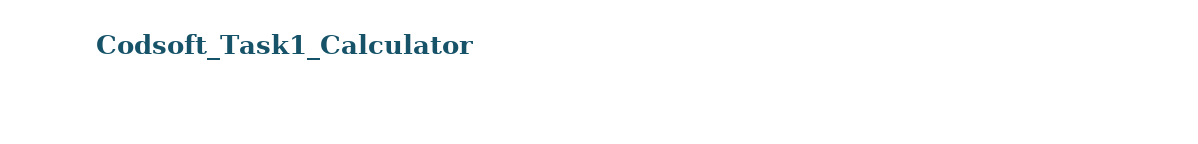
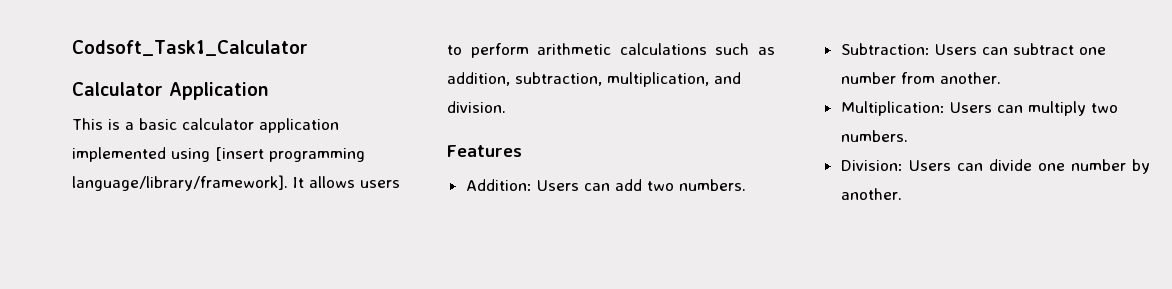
+ Calculator Application
+ This is a basic calculator application implemented using [insert programming language/library/framework]. It allows users to perform arithmetic calculations such as addition, subtraction, multiplication, and division.
+ Features
+ Addition: Users can add two numbers.
+ Subtraction: Users can subtract one number from another.
+ Multiplication: Users can multiply two numbers.
+ Division: Users can divide one number by another.

